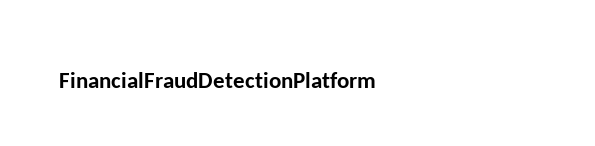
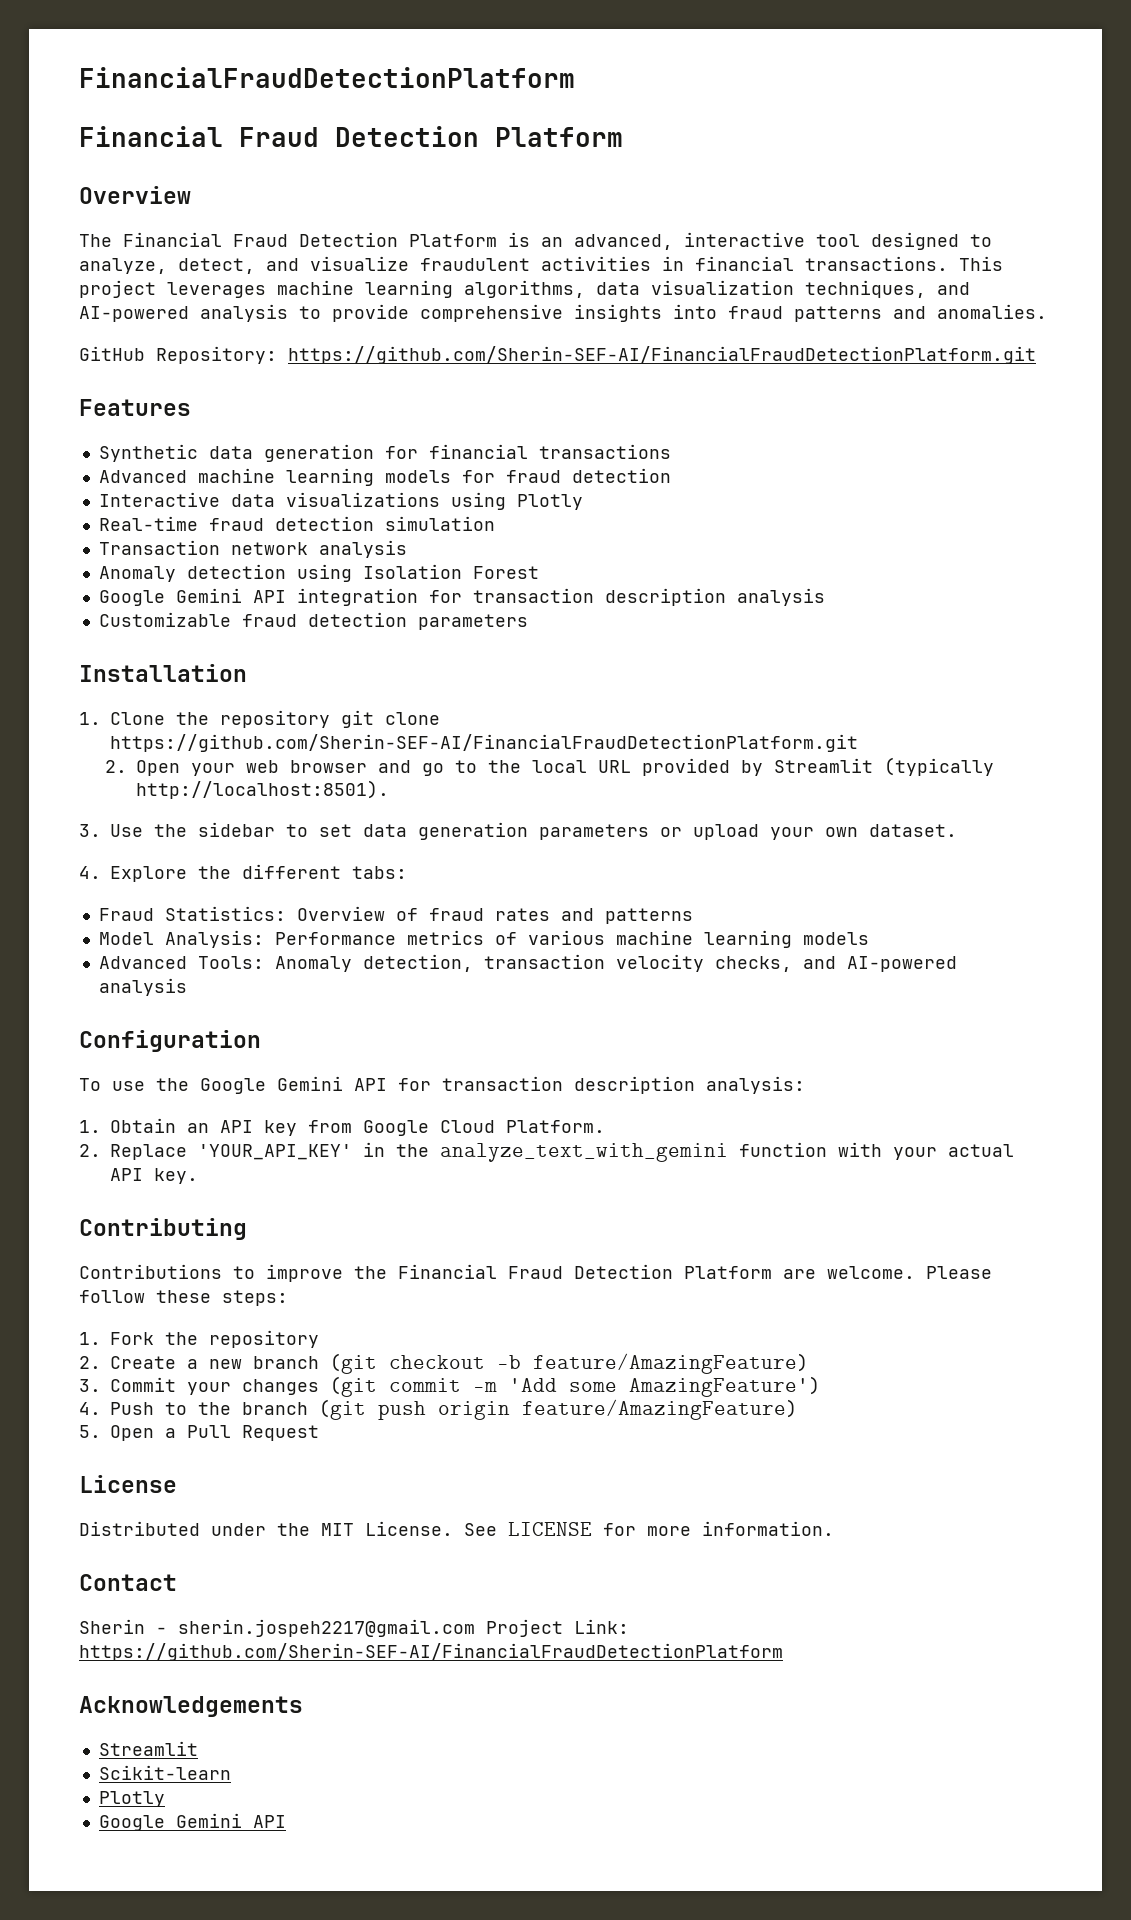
  FinancialFraudDetectionPlatform
+ Financial Fraud Detection Platform
+ Overview
+ The Financial Fraud Detection Platform is an advanced, interactive tool designed to analyze, detect, and visualize fraudulent activities in financial transactions. This project leverages machine learning algorithms, data visualization techniques, and AI-powered analysis to provide comprehensive insights into fraud patterns and anomalies.
+ GitHub Repository: https://github.com/Sherin-SEF-AI/FinancialFraudDetectionPlatform.git
+ Features
+ Synthetic data generation for financial transactions
+ Advanced machine learning models for fraud detection
+ Interactive data visualizations using Plotly
+ Real-time fraud detection simulation
+ Transaction network analysis
+ Anomaly detection using Isolation Forest
+ Google Gemini API integration for transaction description analysis
+ Customizable fraud detection parameters
+ Installation
+ 1. Clone the repository git clone https://github.com/Sherin-SEF-AI/FinancialFraudDetectionPlatform.git
+ 2. Open your web browser and go to the local URL provided by Streamlit (typically http://localhost:8501).
+ 3. Use the sidebar to set data generation parameters or upload your own dataset.
+ 4. Explore the different tabs:
+ Fraud Statistics: Overview of fraud rates and patterns
+ Model Analysis: Performance metrics of various machine learning models
+ Advanced Tools: Anomaly detection, transaction velocity checks, and AI-powered analysis
+ Configuration
+ To use the Google Gemini API for transaction description analysis:
+ 1. Obtain an API key from Google Cloud Platform.
+ 2. Replace 'YOUR_API_KEY' in the analyze_text_with_gemini function with your actual API key.
+ Contributing
+ Contributions to improve the Financial Fraud Detection Platform are welcome. Please follow these steps:
+ 1. Fork the repository
+ 2. Create a new branch (git checkout -b feature/AmazingFeature)
+ 3. Commit your changes (git commit -m 'Add some AmazingFeature')
+ 4. Push to the branch (git push origin feature/AmazingFeature)
+ 5. Open a Pull Request
+ License
+ Distributed under the MIT License. See LICENSE for more information.
+ Contact
+ Sherin - sherin.jospeh2217@gmail.com Project Link: https://github.com/Sherin-SEF-AI/FinancialFraudDetectionPlatform
+ Acknowledgements
+ Streamlit
+ Scikit-learn
+ Plotly
+ Google Gemini API

